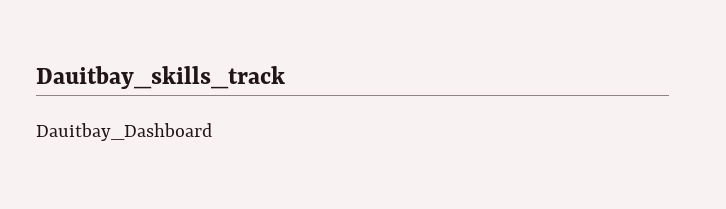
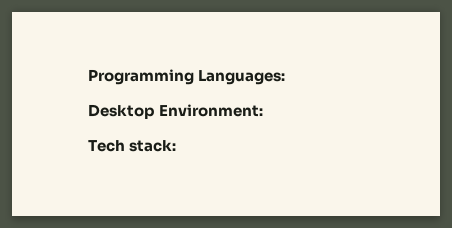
- Dauitbay_skills_track
- Dauitbay_Dashboard
+ Programming Languages:
+ Desktop Environment:
+ Tech stack:

